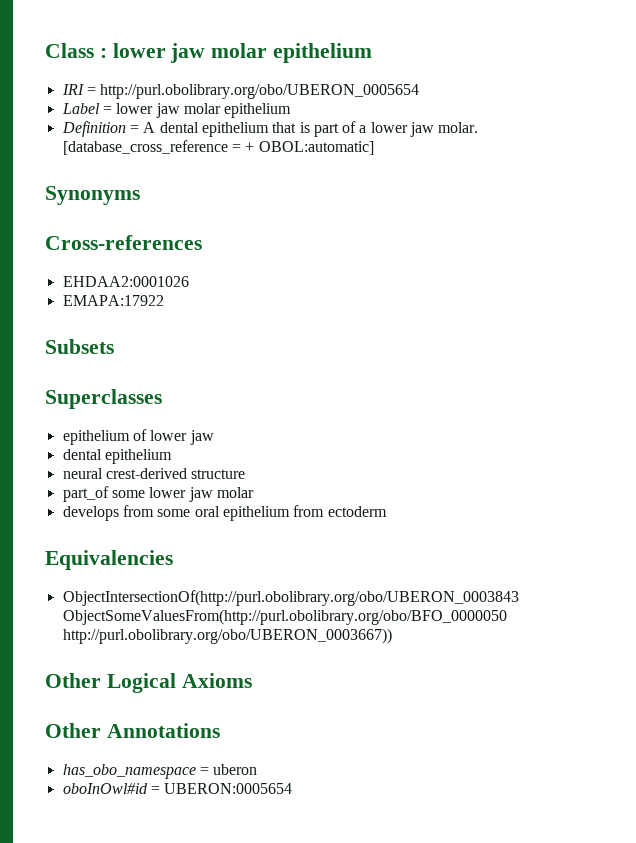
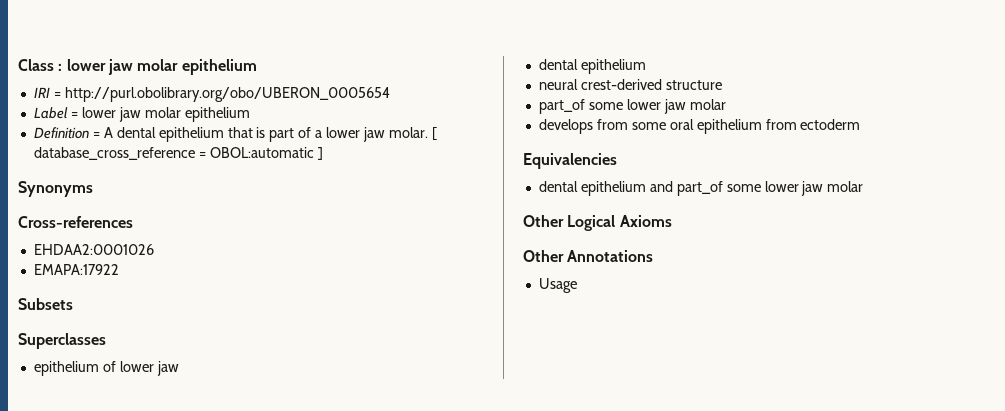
- [database_cross_reference = + OBOL:automatic]
+ [ database_cross_reference = OBOL:automatic ]
- ObjectIntersectionOf(http://purl.obolibrary.org/obo/UBERON_0003843 ObjectSomeValuesFrom(http://purl.obolibrary.org/obo/BFO_0000050 http://purl.obolibrary.org/obo/UBERON_0003667))
+ dental epithelium and part_of some lower jaw molar
- has_obo_namespace = uberon
- oboInOwl#id = UBERON:0005654
+ Usage

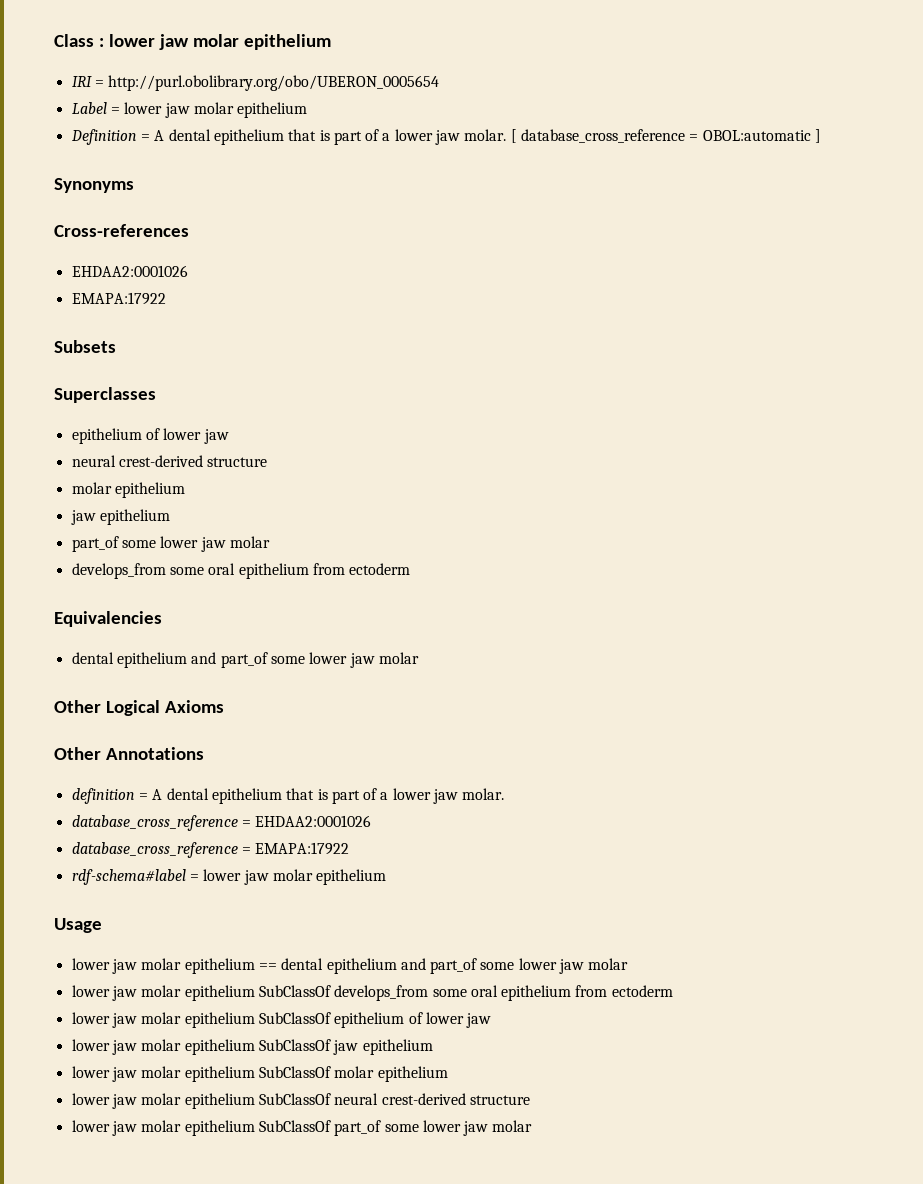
  Superclasses
  epithelium of lower jaw
- dental epithelium
  neural crest-derived structure
+ molar epithelium
+ jaw epithelium
  part_of some lower jaw molar
- develops from some oral epithelium from ectoderm
+ develops_from some oral epithelium from ectoderm
+ definition = A dental epithelium that is part of a lower jaw molar.
+ database_cross_reference = EHDAA2:0001026
+ database_cross_reference = EMAPA:17922
+ rdf-schema#label = lower jaw molar epithelium
  Usage
+ lower jaw molar epithelium == dental epithelium and part_of some lower jaw molar
+ lower jaw molar epithelium SubClassOf develops_from some oral epithelium from ectoderm
+ lower jaw molar epithelium SubClassOf epithelium of lower jaw
+ lower jaw molar epithelium SubClassOf jaw epithelium
+ lower jaw molar epithelium SubClassOf molar epithelium
+ lower jaw molar epithelium SubClassOf neural crest-derived structure
+ lower jaw molar epithelium SubClassOf part_of some lower jaw molar

